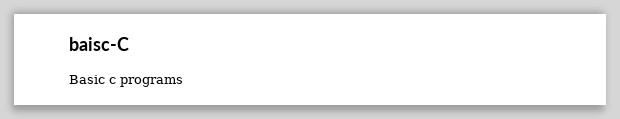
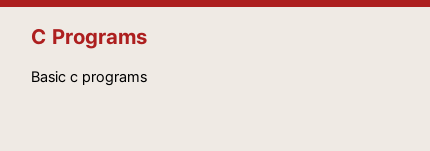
- baisc-C
+ C Programs

